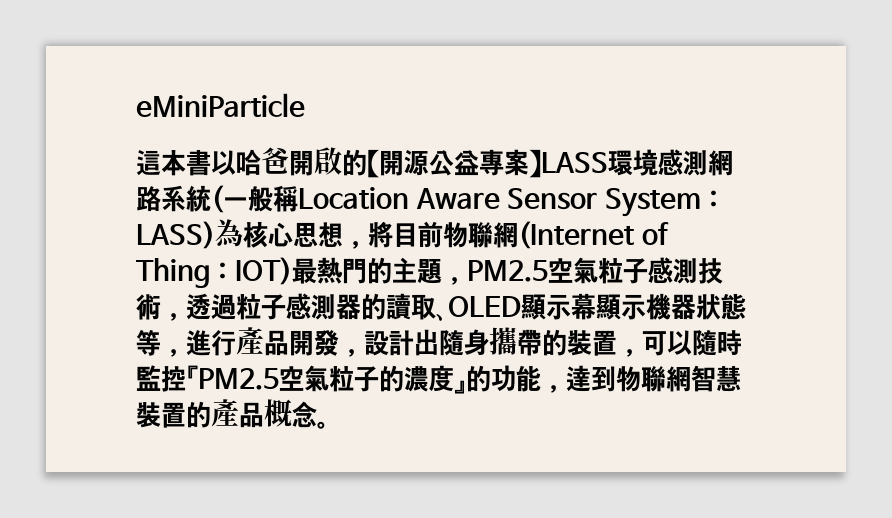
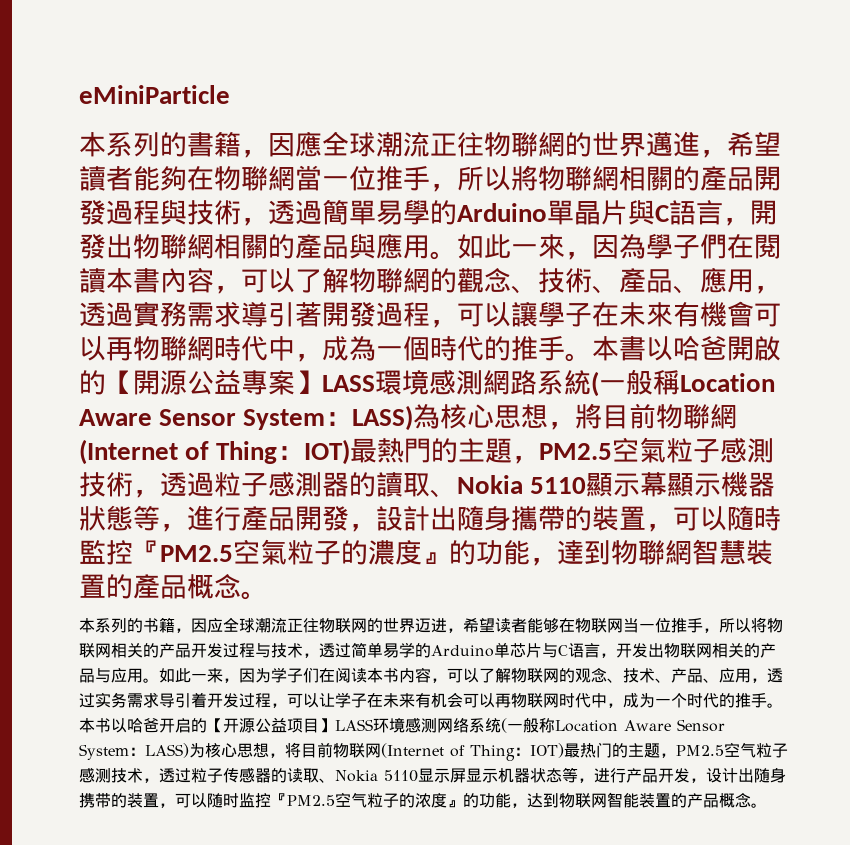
- 這本書以哈爸開啟的【開源公益專案】LASS環境感測網路系統(一般稱Location Aware Sensor System：
+ 本系列的書籍，因應全球潮流正往物聯網的世界邁進，希望讀者能夠在物聯網當一位推手，所以將物聯網相關的產品開發過程與技術，透過簡單易學的Arduino單晶片與C語言，開發出物聯網相關的產品與應用。如此一來，因為學子們在閱讀本書內容，可以了解物聯網的觀念、技術、產品、應用，透過實務需求導引著開發過程，可以讓學子在未來有機會可以再物聯網時代中，成為一個時代的推手。本書以哈爸開啟的【開源公益專案】LASS環境感測網路系統(一般稱Location Aware Sensor System：
- IOT)最熱門的主題，PM2.5空氣粒子感測技術，透過粒子感測器的讀取、OLED顯示幕顯示機器狀態等，進行產品開發，設計出隨身攜帶的裝置，可以隨時監控『PM2.5空氣粒子的濃度』的功能，達到物聯網智慧裝置的產品概念。
+ IOT)最熱門的主題，PM2.5空氣粒子感測技術，透過粒子感測器的讀取、Nokia 5110顯示幕顯示機器狀態等，進行產品開發，設計出隨身攜帶的裝置，可以隨時監控『PM2.5空氣粒子的濃度』的功能，達到物聯網智慧裝置的產品概念。
+ 本系列的书籍，因应全球潮流正往物联网的世界迈进，希望读者能够在物联网当一位推手，所以将物联网相关的产品开发过程与技术，透过简单易学的Arduino单芯片与C语言，开发出物联网相关的产品与应用。如此一来，因为学子们在阅读本书内容，可以了解物联网的观念、技术、产品、应用，透过实务需求导引着开发过程，可以让学子在未来有机会可以再物联网时代中，成为一个时代的推手。本书以哈爸开启的【开源公益项目】LASS环境感测网络系统(一般称Location Aware Sensor System：LASS)为核心思想，将目前物联网(Internet of Thing：IOT)最热门的主题，PM2.5空气粒子感测技术，透过粒子传感器的读取、Nokia 5110显示屏显示机器状态等，进行产品开发，设计出随身携带的装置，可以随时监控『PM2.5空气粒子的浓度』的功能，达到物联网智能装置的产品概念。

